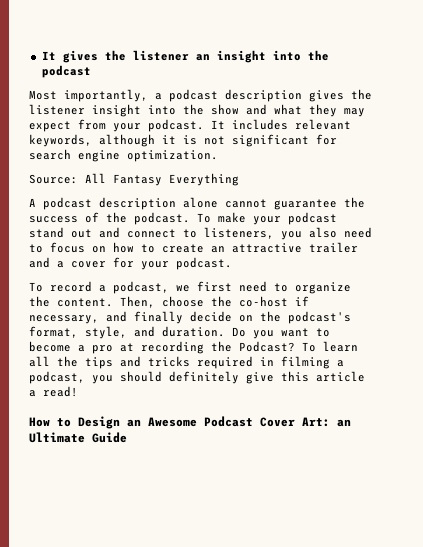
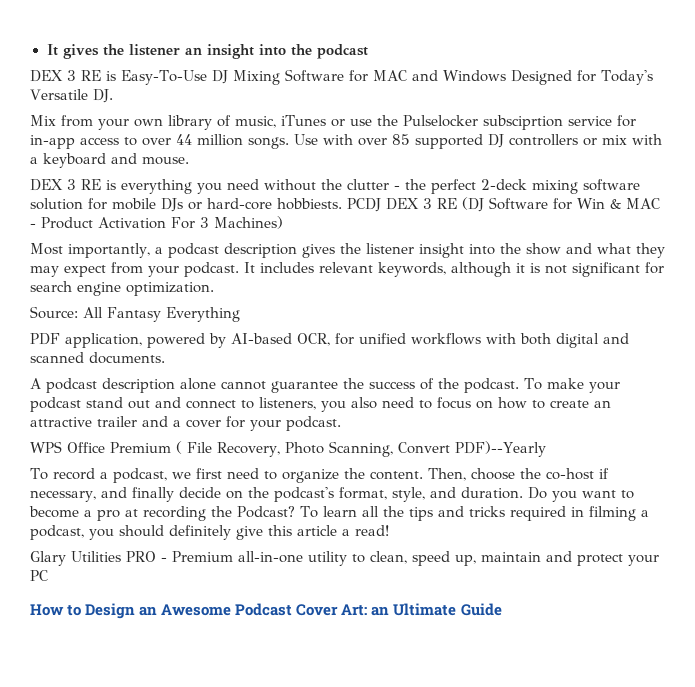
+ DEX 3 RE is Easy-To-Use DJ Mixing Software for MAC and Windows Designed for Today's Versatile DJ.
+ Mix from your own library of music, iTunes or use the Pulselocker subsciprtion service for in-app access to over 44 million songs. Use with over 85 supported DJ controllers or mix with a keyboard and mouse.
+ DEX 3 RE is everything you need without the clutter - the perfect 2-deck mixing software solution for mobile DJs or hard-core hobbiests. PCDJ DEX 3 RE (DJ Software for Win & MAC - Product Activation For 3 Machines)
+ PDF application, powered by AI-based OCR, for unified workflows with both digital and scanned documents.
+ WPS Office Premium ( File Recovery, Photo Scanning, Convert PDF)--Yearly
+ Glary Utilities PRO - Premium all-in-one utility to clean, speed up, maintain and protect your PC

